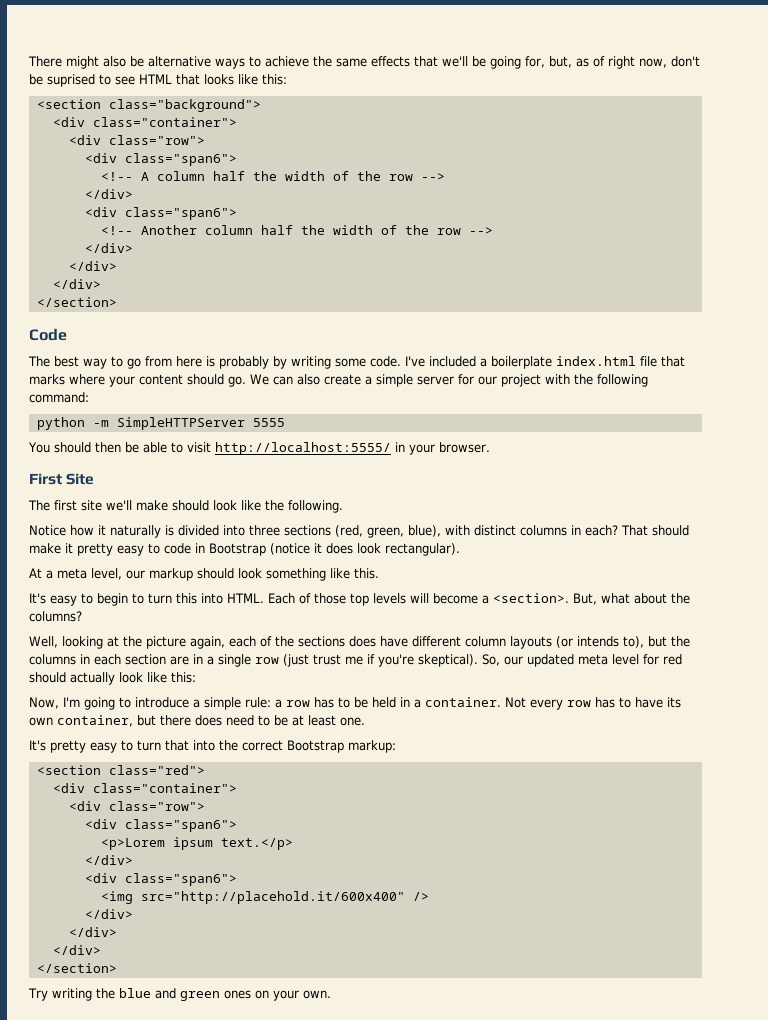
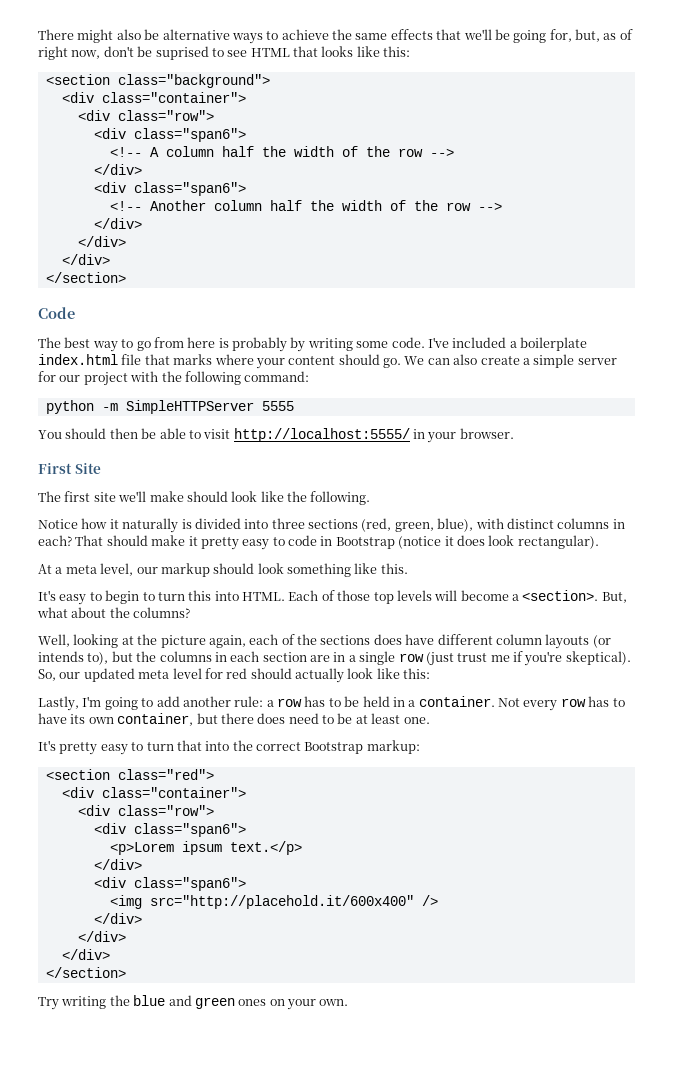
- Now, I'm going to introduce a simple rule: a row has to be held in a container.
+ Lastly, I'm going to add another rule: a row has to be held in a container.

